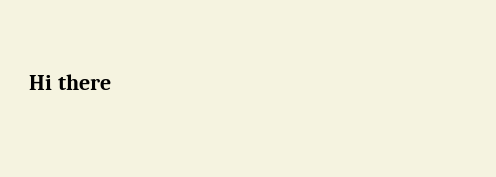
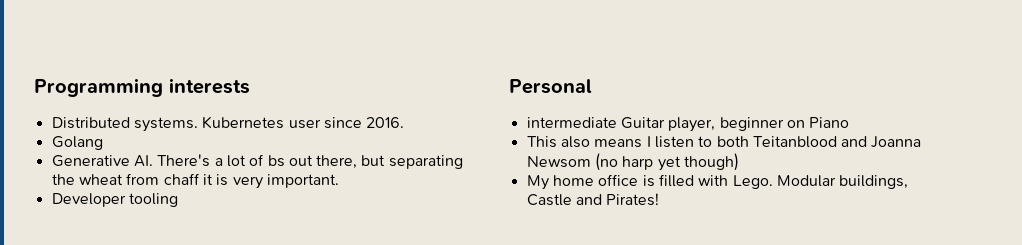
- Hi there
+ Programming interests
+ Distributed systems. Kubernetes user since 2016.
+ Golang
+ Generative AI. There's a lot of bs out there, but separating the wheat from chaff it is very important.
+ Developer tooling
+ Personal
+ intermediate Guitar player, beginner on Piano
+ This also means I listen to both Teitanblood and Joanna Newsom (no harp yet though)
+ My home office is filled with Lego. Modular buildings, Castle and Pirates!

